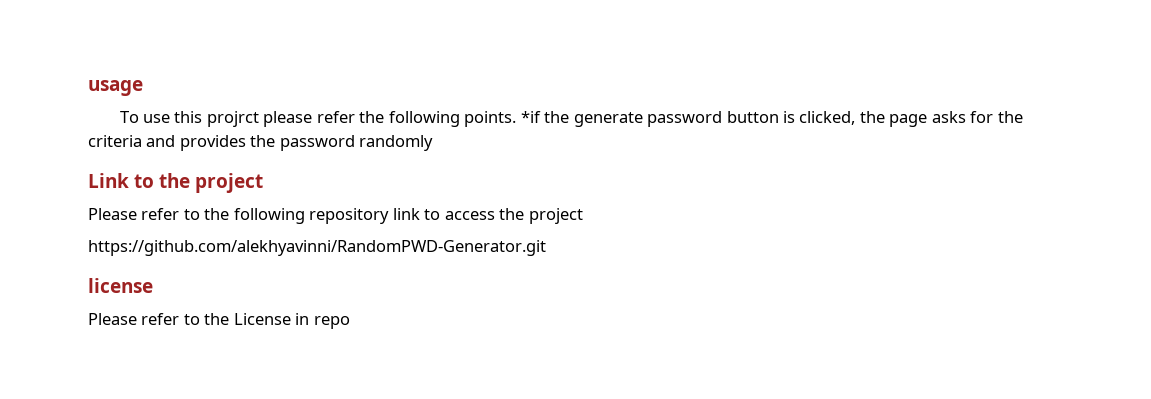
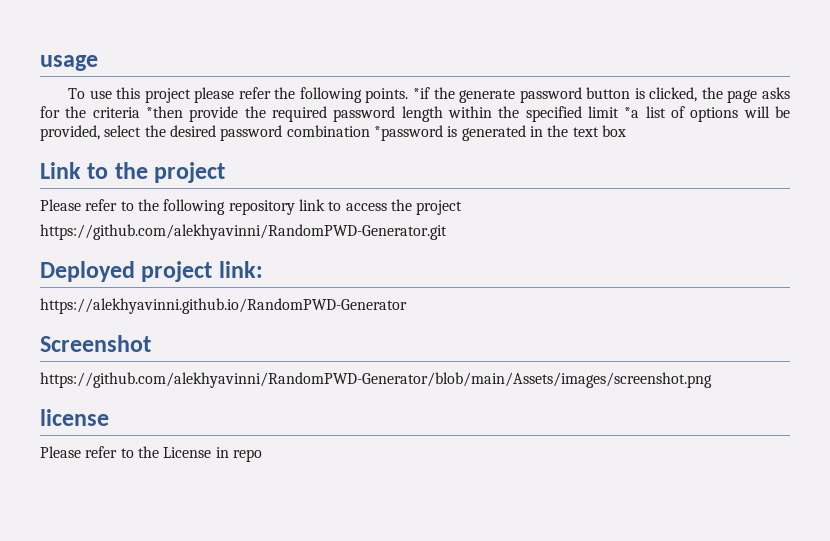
- To use this projrct please refer the following points.
+ To use this project please refer the following points.
- *if the generate password button is clicked, the page asks for the criteria and provides the password randomly
+ *if the generate password button is clicked, the page asks for the criteria *then provide the required password length within the specified limit *a list of options will be provided, select the desired password combination *password is generated in the text box
+ Deployed project link:
+ https://alekhyavinni.github.io/RandomPWD-Generator
+ Screenshot
+ https://github.com/alekhyavinni/RandomPWD-Generator/blob/main/Assets/images/screenshot.png

